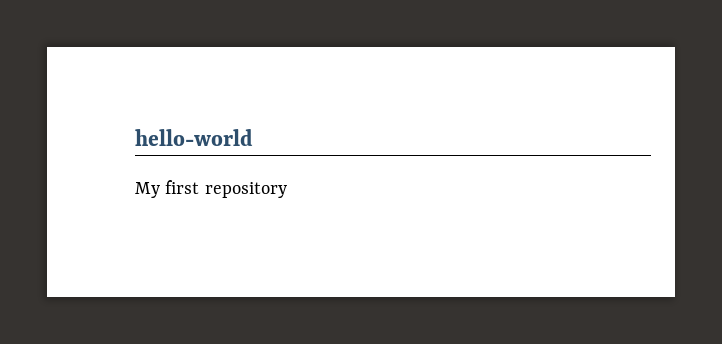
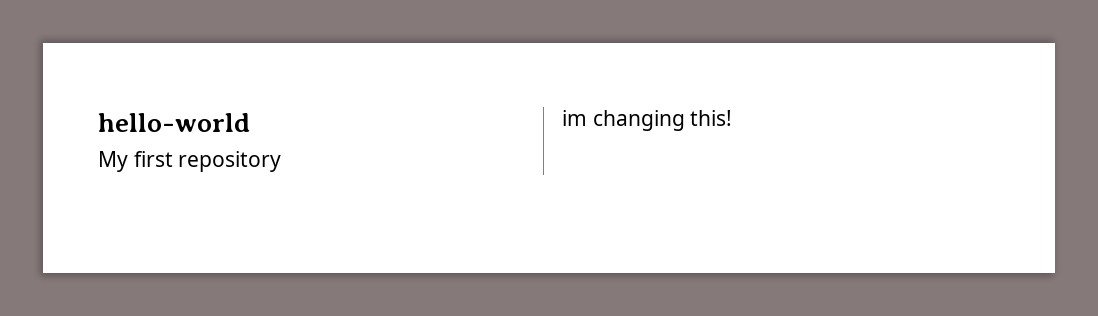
+ im changing this!

